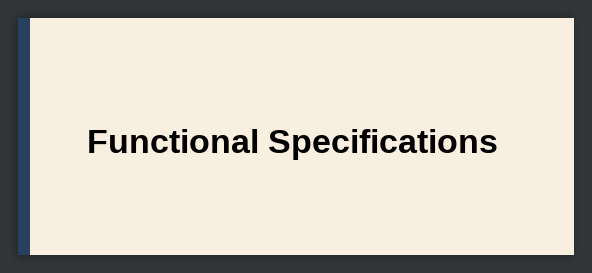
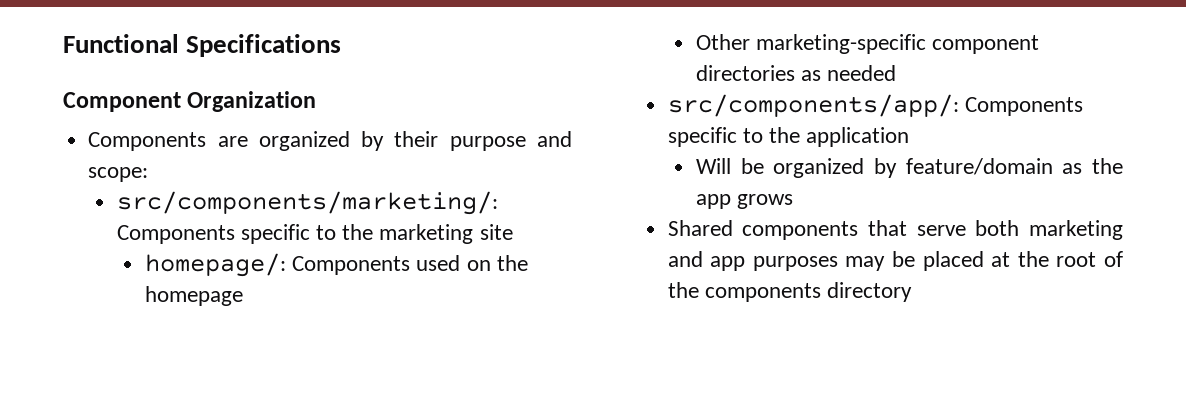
+ Component Organization
+ Components are organized by their purpose and scope:
+ src/components/marketing/: Components specific to the marketing site
+ homepage/: Components used on the homepage
+ Other marketing-specific component directories as needed
+ src/components/app/: Components specific to the application
+ Will be organized by feature/domain as the app grows
+ Shared components that serve both marketing and app purposes may be placed at the root of the components directory

